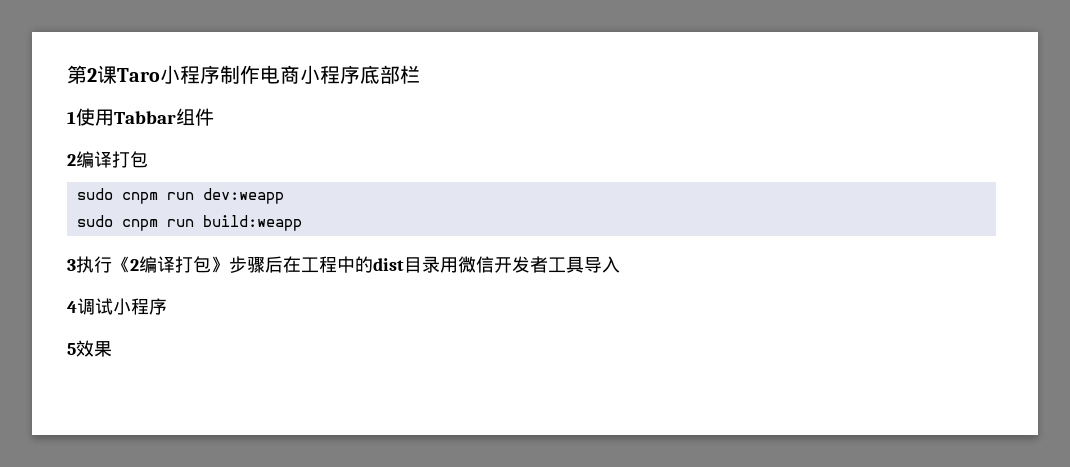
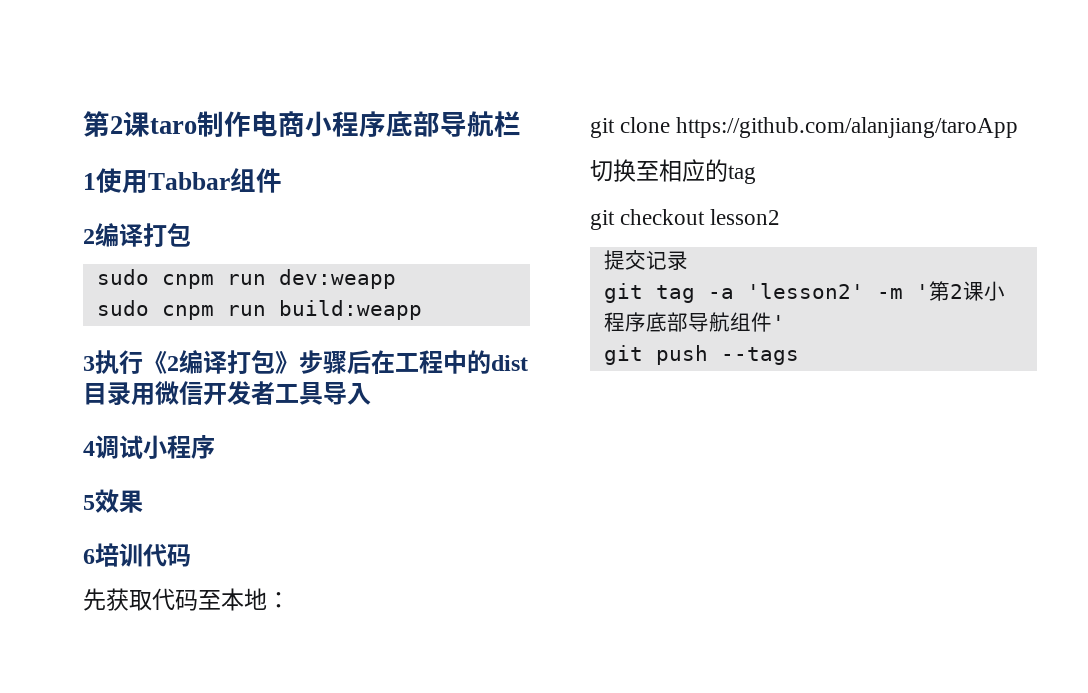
- 第2课Taro小程序制作电商小程序底部栏
+ 第2课taro制作电商小程序底部导航栏
+ 6培训代码
+ 先获取代码至本地：
+ git clone https://github.com/alanjiang/taroApp
+ 切换至相应的tag
+ git checkout lesson2
+ 提交记录
+ git tag -a 'lesson2' -m '第2课小程序底部导航组件'
+ git push --tags

